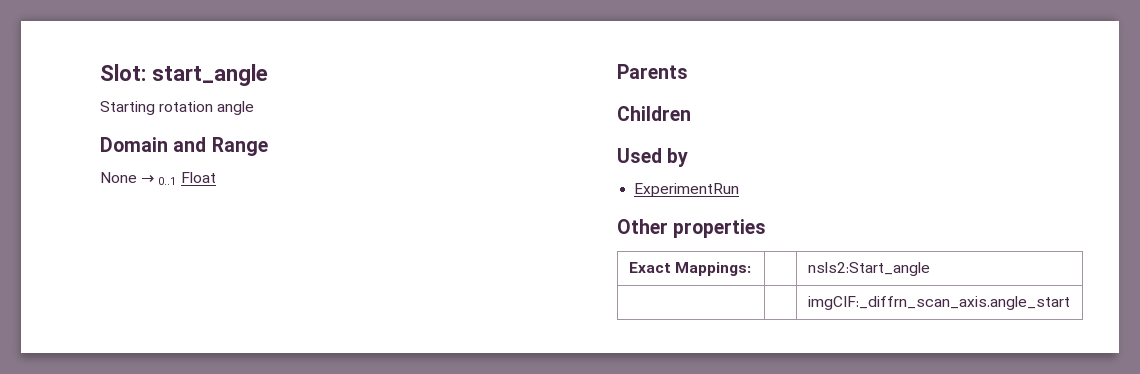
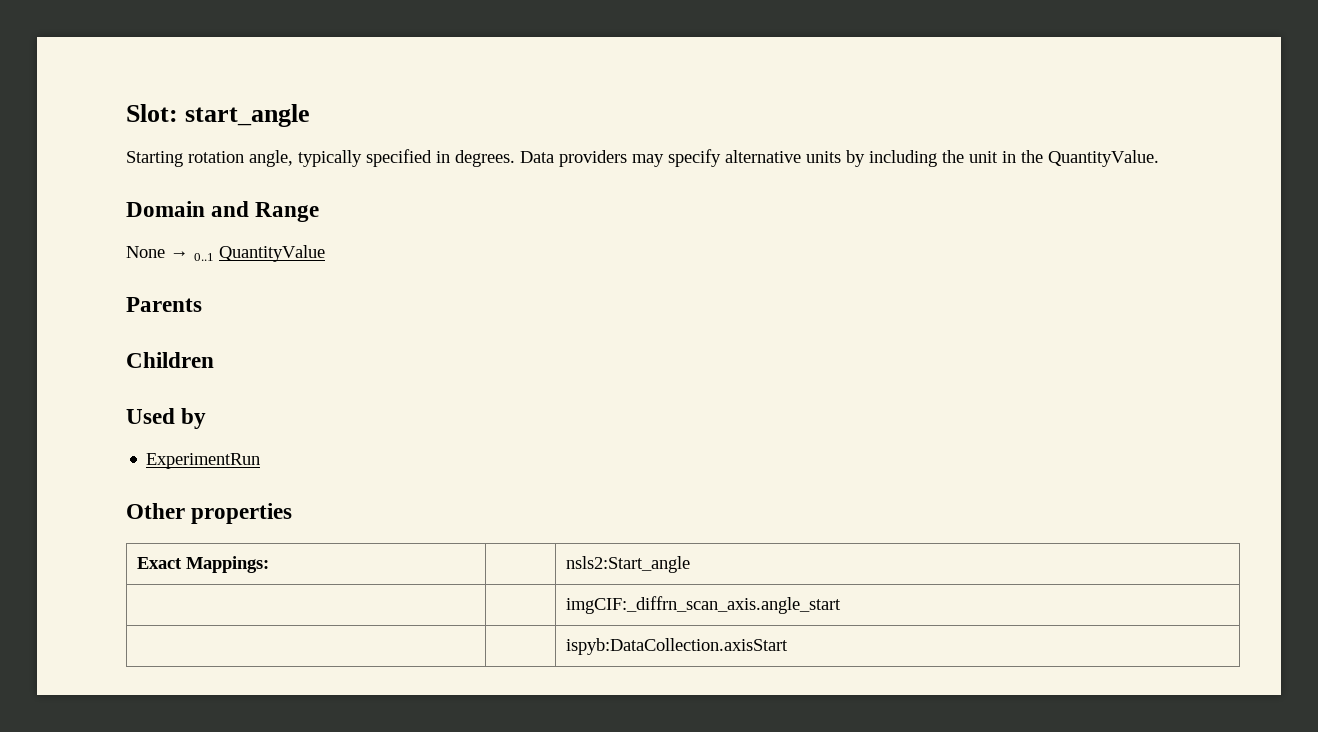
- Starting rotation angle
+ Starting rotation angle, typically specified in degrees. Data providers may specify alternative units by including the unit in the QuantityValue.
- None → 0..1 Float
+ None → 0..1 QuantityValue
+ | | ispyb:DataCollection.axisStart

